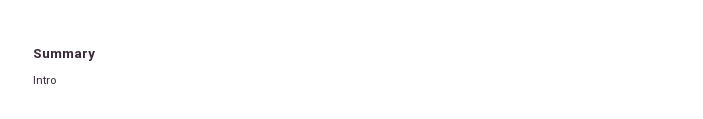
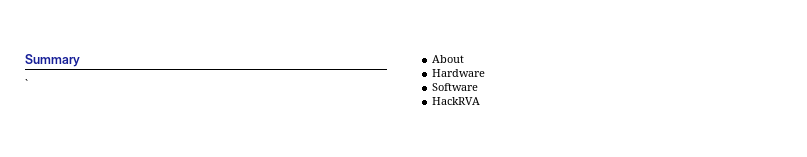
- Intro
+ `
+ About
+ Hardware
+ Software
+ HackRVA

